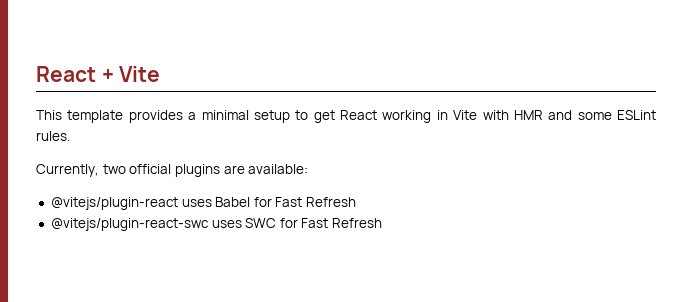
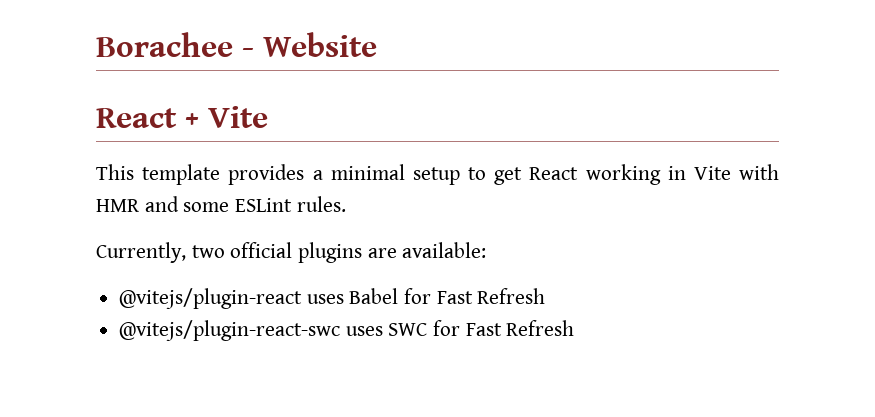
+ Borachee - Website

